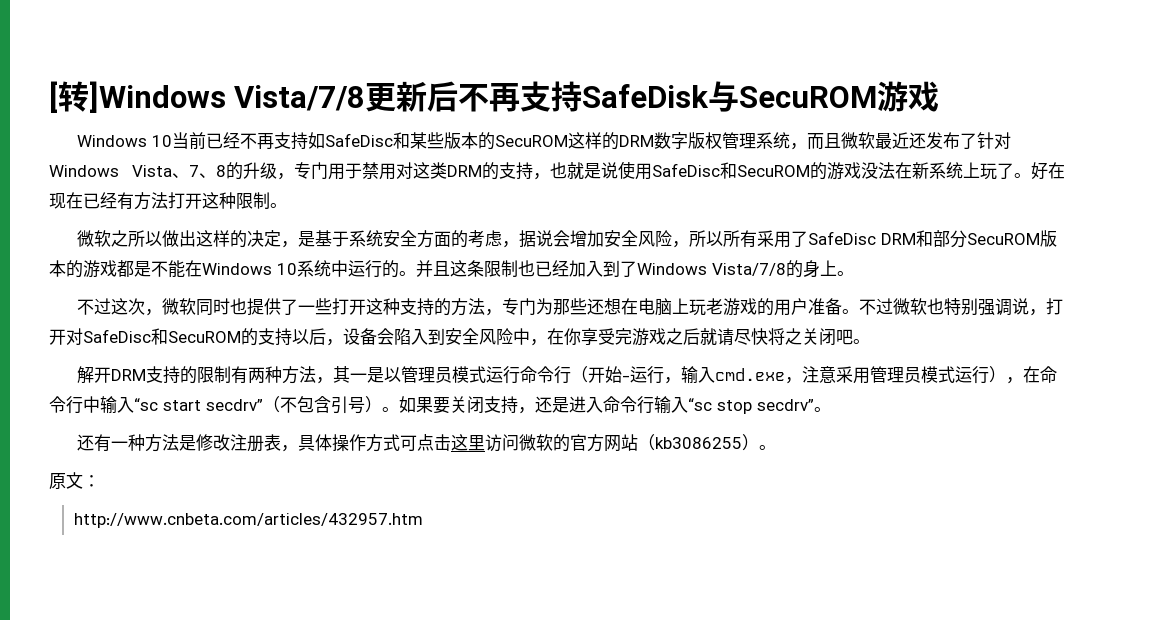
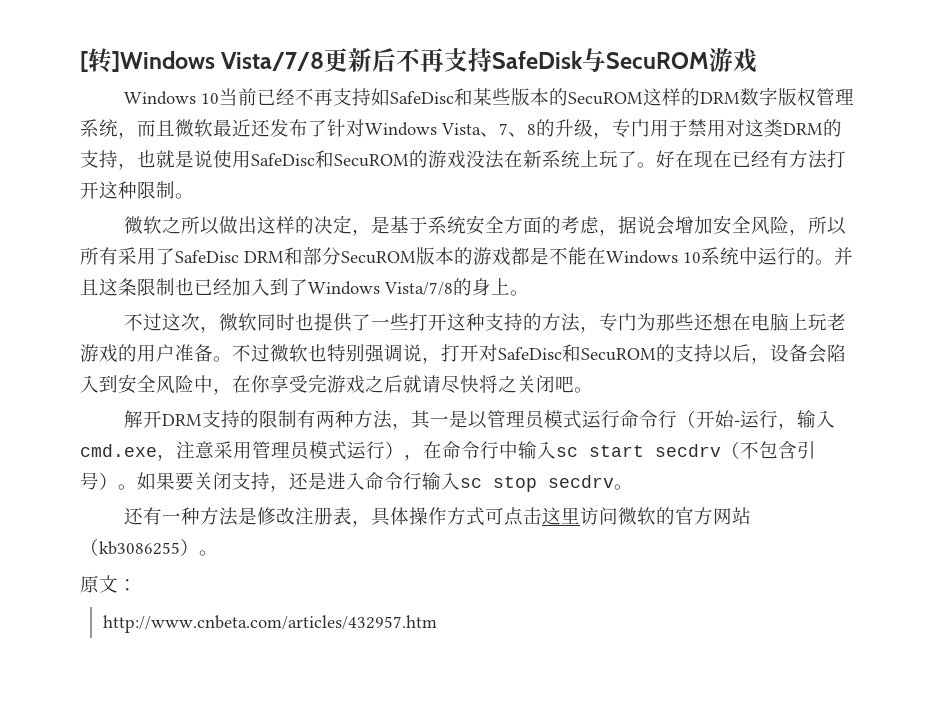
- 解开DRM支持的限制有两种方法，其一是以管理员模式运行命令行（开始-运行，输入cmd.exe，注意采用管理员模式运行），在命令行中输入“sc start secdrv”（不包含引号）。
+ 解开DRM支持的限制有两种方法，其一是以管理员模式运行命令行（开始-运行，输入cmd.exe，注意采用管理员模式运行），在命令行中输入sc start secdrv（不包含引号）。
- 如果要关闭支持，还是进入命令行输入“sc stop secdrv”。
+ 如果要关闭支持，还是进入命令行输入sc stop secdrv。

